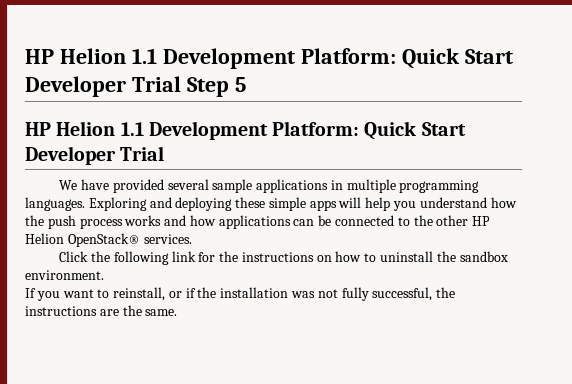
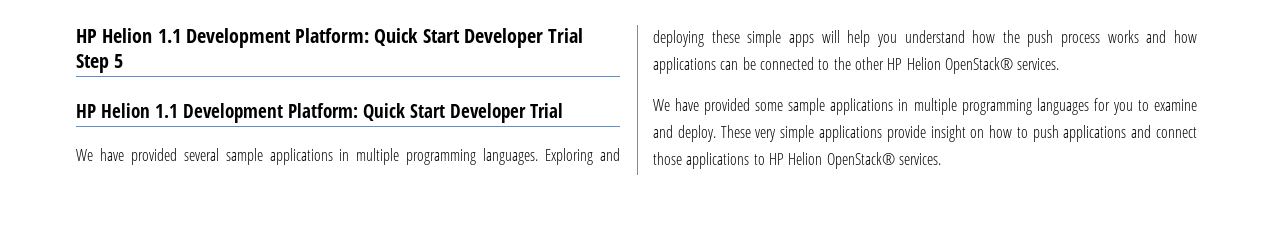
- Click the following link for the instructions on how to uninstall the sandbox environment.
- If you want to reinstall, or if the installation was not fully successful, the instructions are the same.
+ We have provided some sample applications in multiple programming languages for you to examine and deploy. These very simple applications provide insight on how to push applications and connect those applications to HP Helion OpenStack® services.

